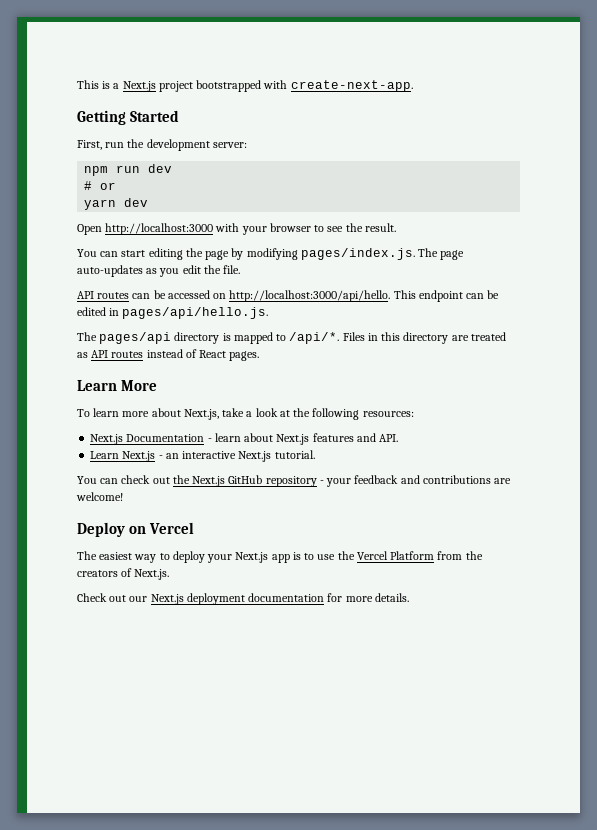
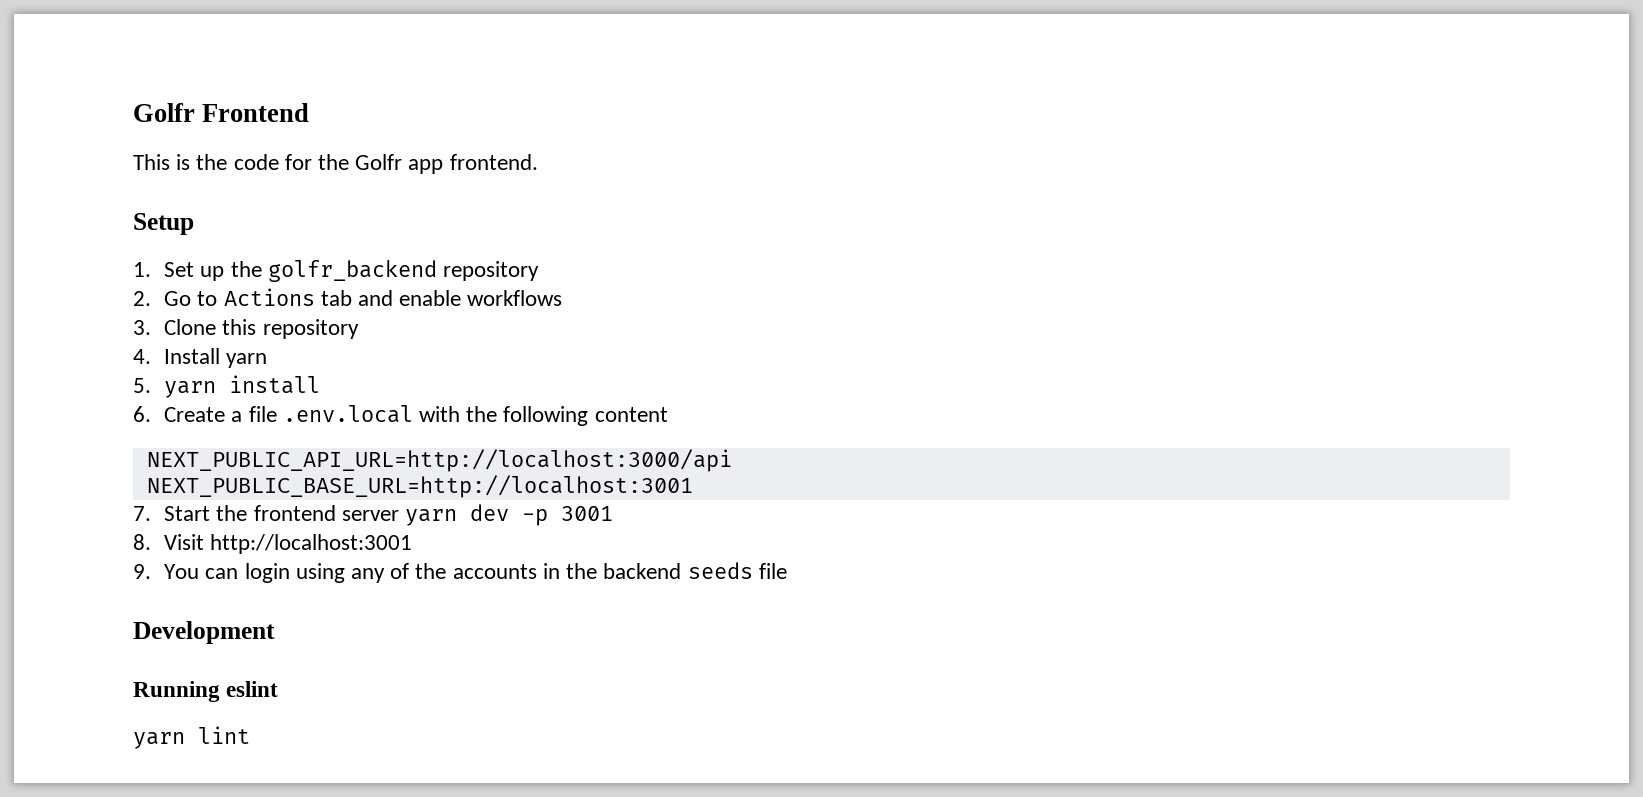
- This is a Next.js project bootstrapped with create-next-app.
- Getting Started
- First, run the development server:
- npm run dev
- # or
- yarn dev
- Open http://localhost:3000 with your browser to see the result.
- You can start editing the page by modifying pages/index.js. The page auto-updates as you edit the file.
- API routes can be accessed on http://localhost:3000/api/hello. This endpoint can be edited in pages/api/hello.js.
- The pages/api directory is mapped to /api/*. Files in this directory are treated as API routes instead of React pages.
- Learn More
- To learn more about Next.js, take a look at the following resources:
- Next.js Documentation - learn about Next.js features and API.
- Learn Next.js - an interactive Next.js tutorial.
- You can check out the Next.js GitHub repository - your feedback and contributions are welcome!
- Deploy on Vercel
- The easiest way to deploy your Next.js app is to use the Vercel Platform from the creators of Next.js.
- Check out our Next.js deployment documentation for more details.
+ Golfr Frontend
+ This is the code for the Golfr app frontend.
+ Setup
+ 1. Set up the golfr_backend repository
+ 2. Go to Actions tab and enable workflows
+ 3. Clone this repository
+ 4. Install yarn
+ 5. yarn install
+ 6. Create a file .env.local with the following content
+ NEXT_PUBLIC_API_URL=http://localhost:3000/api
+ NEXT_PUBLIC_BASE_URL=http://localhost:3001
+ 7. Start the frontend server yarn dev -p 3001
+ 8. Visit http://localhost:3001
+ 9. You can login using any of the accounts in the backend seeds file
+ Development
+ Running eslint
+ yarn lint

